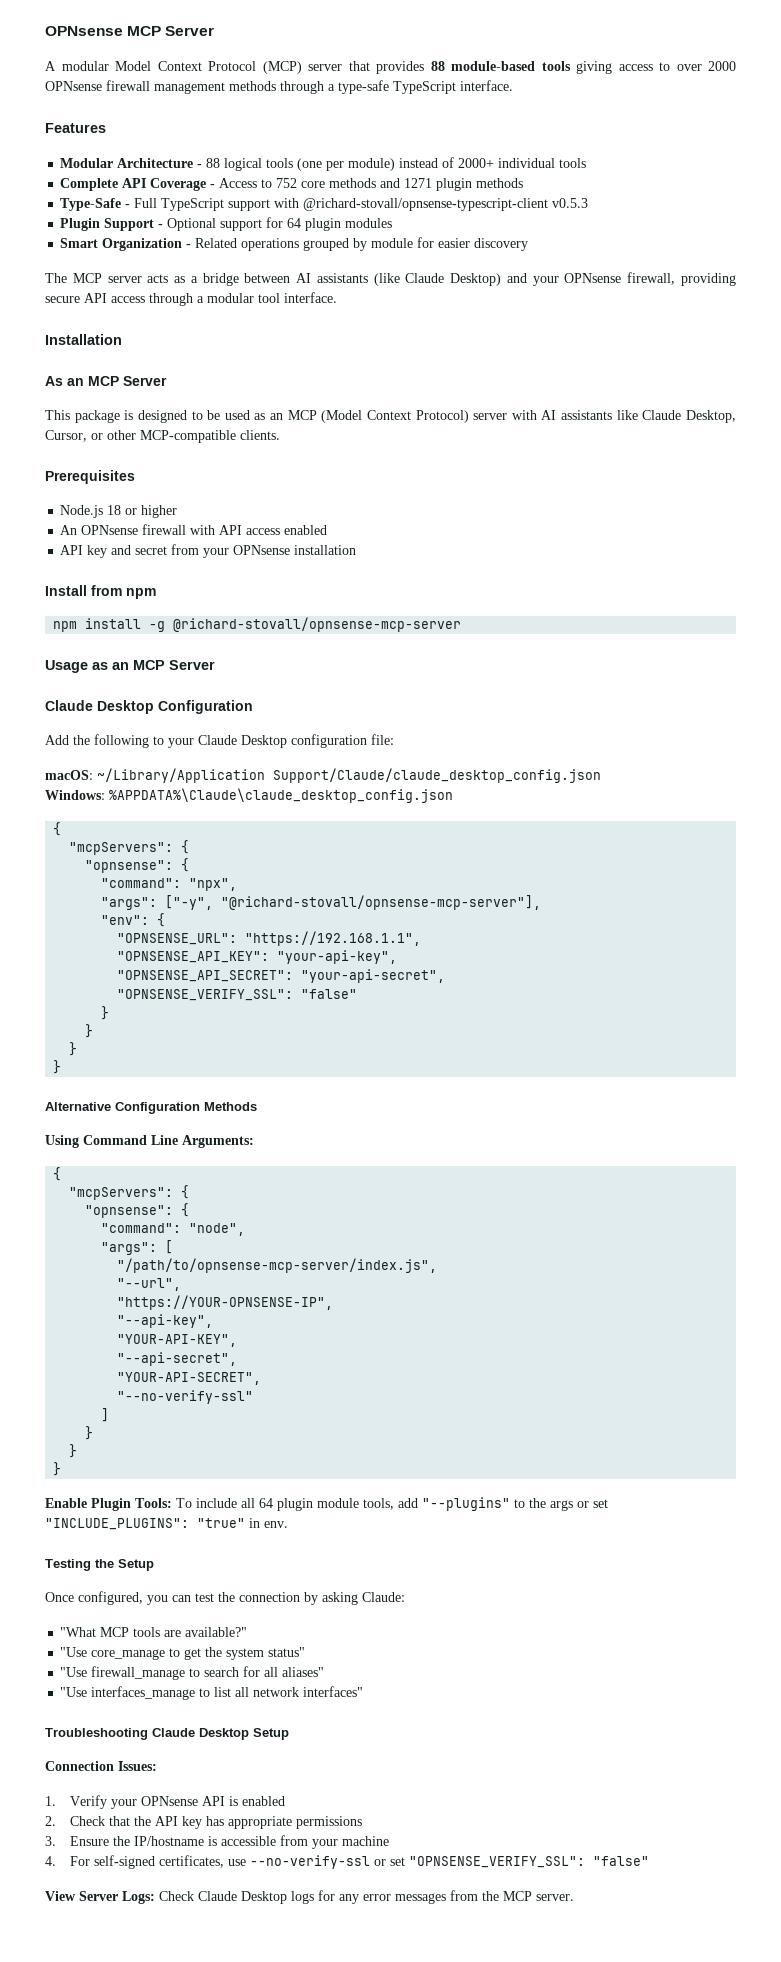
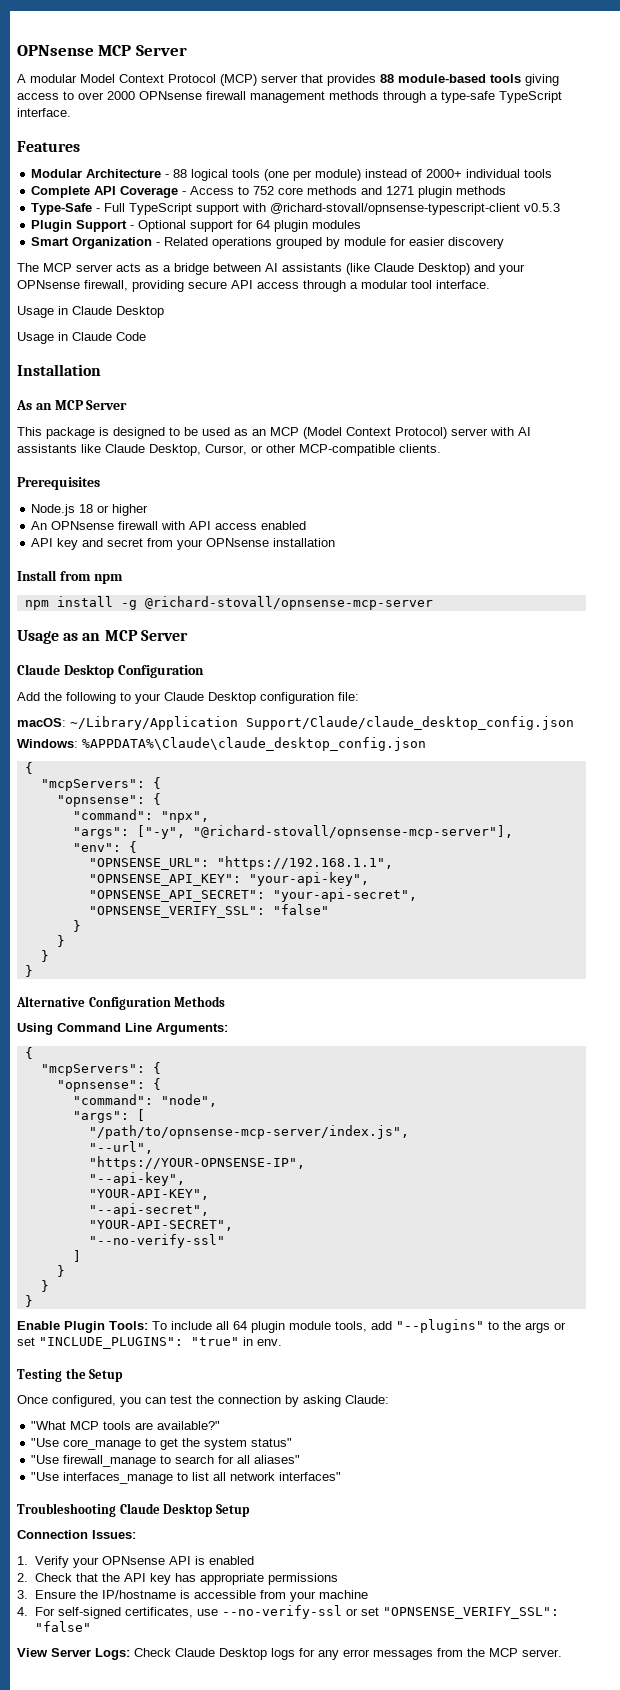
+ Usage in Claude Desktop
+ Usage in Claude Code

